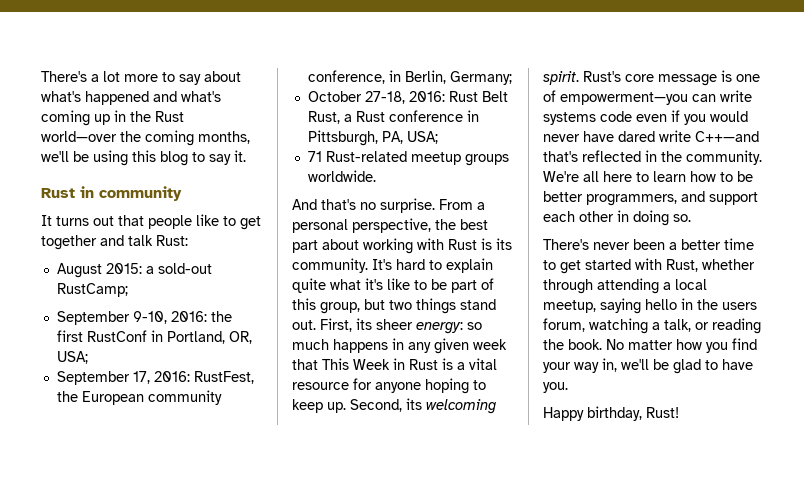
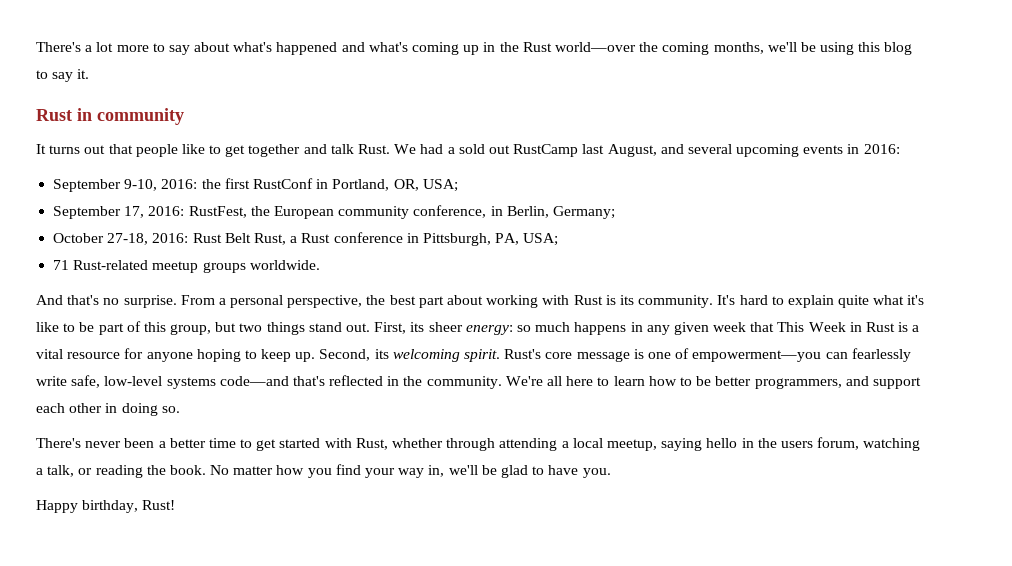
- It turns out that people like to get together and talk Rust:
- August 2015: a sold-out RustCamp;
+ It turns out that people like to get together and talk Rust. We had a sold out RustCamp last August, and several upcoming events in 2016:
- Rust's core message is one of empowerment—you can write systems code even if you would never have dared write C++—and that's reflected in the community.
+ Rust's core message is one of empowerment—you can fearlessly write safe, low-level systems code—and that's reflected in the community.

